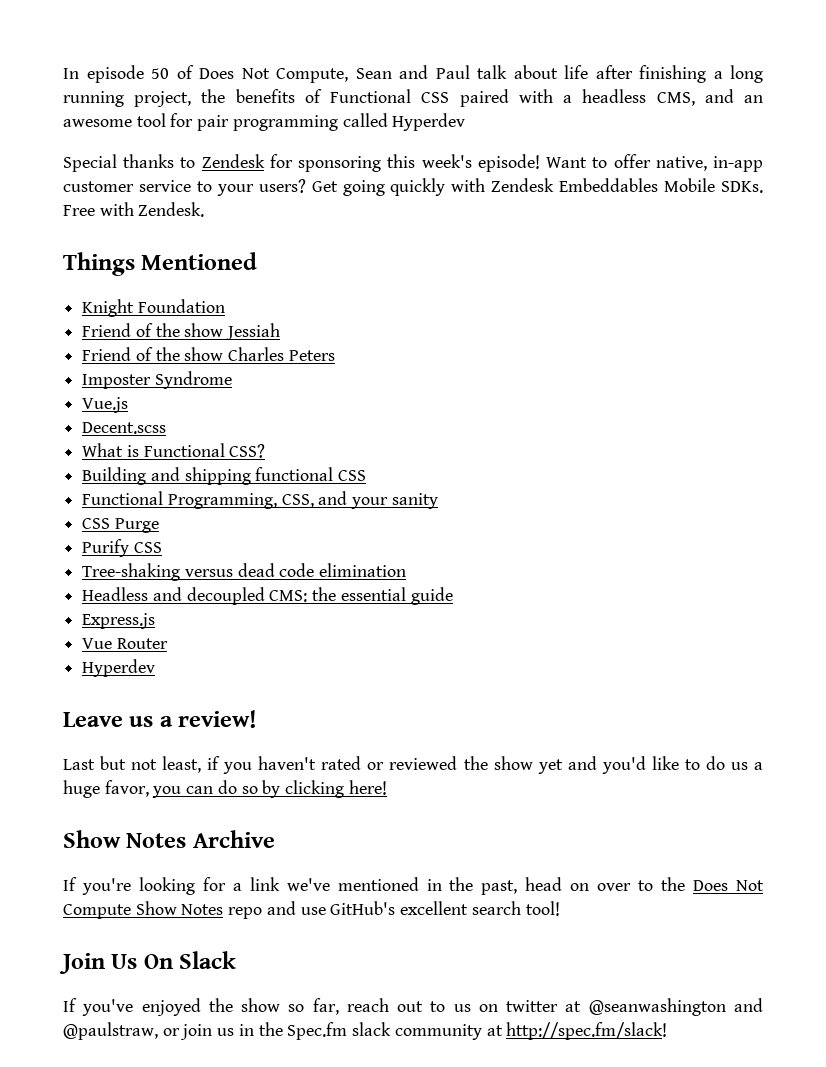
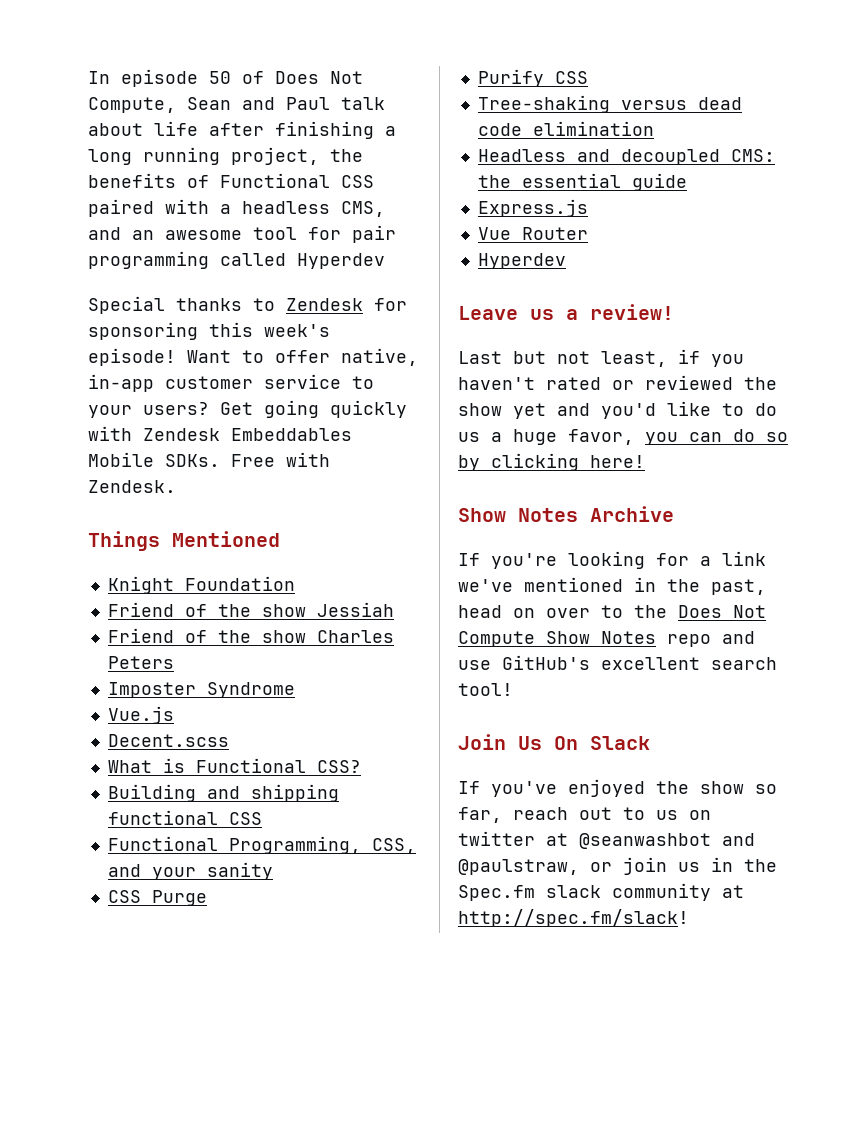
- If you've enjoyed the show so far, reach out to us on twitter at @seanwashington and @paulstraw, or join us in the Spec.fm slack community at http://spec.fm/slack!
+ If you've enjoyed the show so far, reach out to us on twitter at @seanwashbot and @paulstraw, or join us in the Spec.fm slack community at http://spec.fm/slack!

